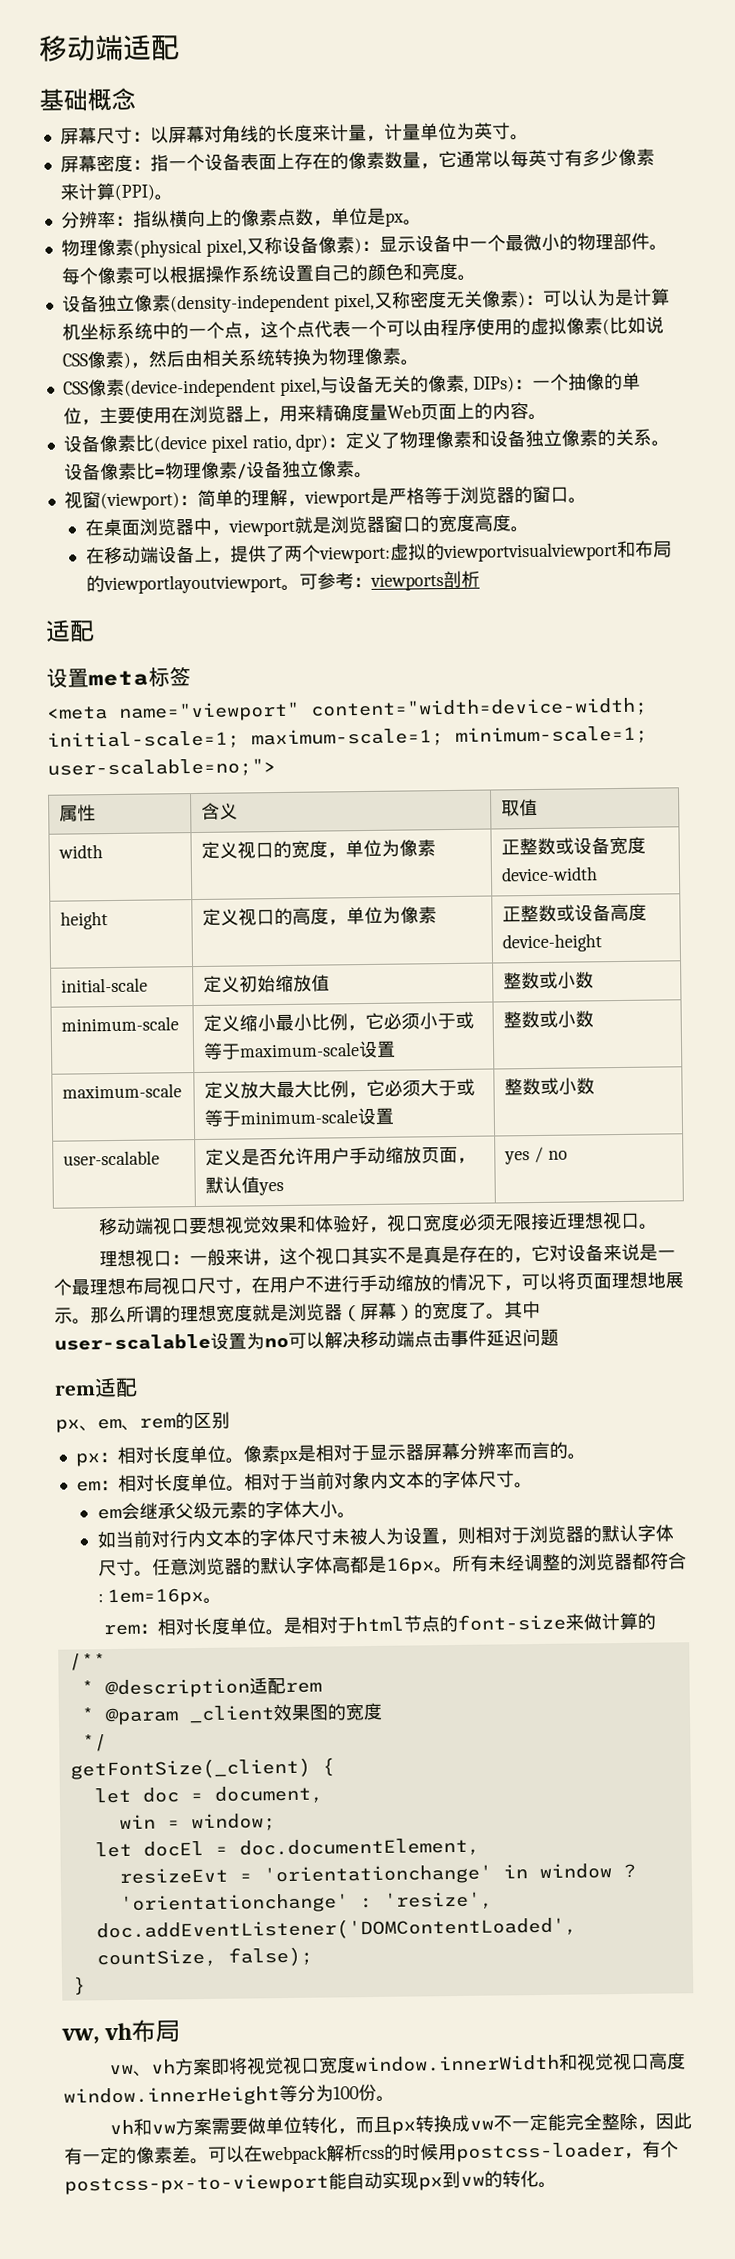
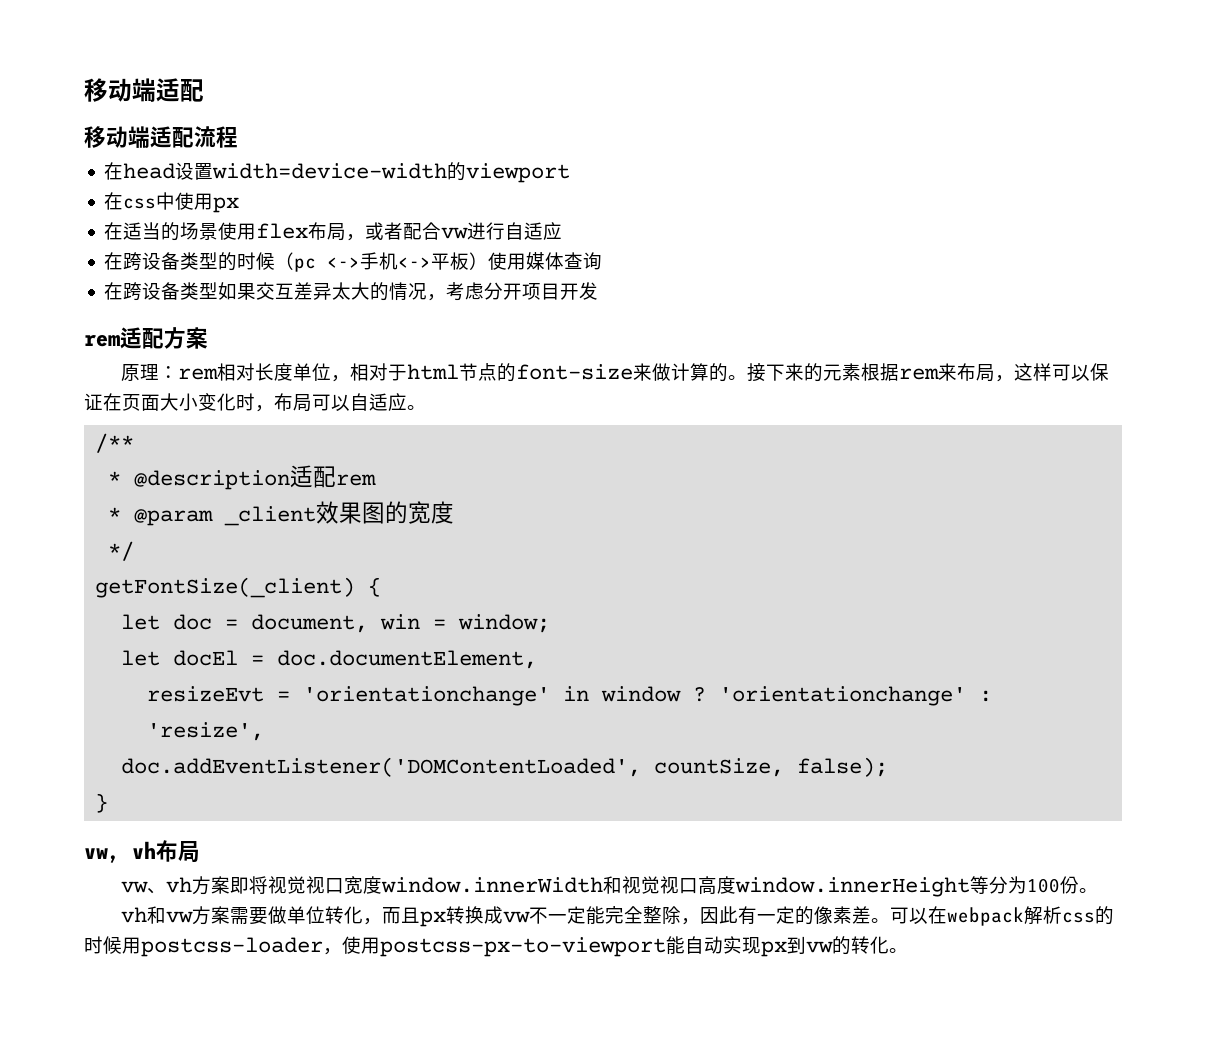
- 基础概念
- 屏幕尺寸：以屏幕对角线的长度来计量，计量单位为英寸。
- 屏幕密度：指一个设备表面上存在的像素数量，它通常以每英寸有多少像素来计算(PPI)。
- 分辨率：指纵横向上的像素点数，单位是px。
- 物理像素(physical pixel,又称设备像素)：显示设备中一个最微小的物理部件。每个像素可以根据操作系统设置自己的颜色和亮度。
- 设备独立像素(density-independent pixel,又称密度无关像素)：可以认为是计算机坐标系统中的一个点，这个点代表一个可以由程序使用的虚拟像素(比如说CSS像素)，然后由相关系统转换为物理像素。
- CSS像素(device-independent pixel,与设备无关的像素, DIPs)：一个抽像的单位，主要使用在浏览器上，用来精确度量Web页面上的内容。
- 设备像素比(device pixel ratio, dpr)：定义了物理像素和设备独立像素的关系。设备像素比=物理像素/设备独立像素。
- 视窗(viewport)：简单的理解，viewport是严格等于浏览器的窗口。
- 在桌面浏览器中，viewport就是浏览器窗口的宽度高度。
- 在移动端设备上，提供了两个viewport:虚拟的viewportvisualviewport和布局的viewportlayoutviewport。可参考：viewports剖析
- 适配
- 设置meta标签
- <meta name="viewport" content="width=device-width; initial-scale=1; maximum-scale=1; minimum-scale=1; user-scalable=no;">
- 属性 | 含义 | 取值
- width | 定义视口的宽度，单位为像素 | 正整数或设备宽度device-width
- height | 定义视口的高度，单位为像素 | 正整数或设备高度device-height
- initial-scale | 定义初始缩放值 | 整数或小数
- minimum-scale | 定义缩小最小比例，它必须小于或等于maximum-scale设置 | 整数或小数
- maximum-scale | 定义放大最大比例，它必须大于或等于minimum-scale设置 | 整数或小数
- user-scalable | 定义是否允许用户手动缩放页面，默认值yes | yes / no
- 移动端视口要想视觉效果和体验好，视口宽度必须无限接近理想视口。
- 理想视口：一般来讲，这个视口其实不是真是存在的，它对设备来说是一个最理想布局视口尺寸，在用户不进行手动缩放的情况下，可以将页面理想地展示。那么所谓的理想宽度就是浏览器（屏幕）的宽度了。其中user-scalable设置为no可以解决移动端点击事件延迟问题
- rem适配
- px、em、rem的区别
- px：相对长度单位。像素px是相对于显示器屏幕分辨率而言的。
- em：相对长度单位。相对于当前对象内文本的字体尺寸。
- em会继承父级元素的字体大小。
- 如当前对行内文本的字体尺寸未被人为设置，则相对于浏览器的默认字体尺寸。任意浏览器的默认字体高都是16px。所有未经调整的浏览器都符合: 1em=16px。
- rem：相对长度单位。是相对于html节点的font-size来做计算的
+ 移动端适配流程
+ 在head设置width=device-width的viewport
+ 在css中使用px
+ 在适当的场景使用flex布局，或者配合vw进行自适应
+ 在跨设备类型的时候（pc <->手机<->平板）使用媒体查询
+ 在跨设备类型如果交互差异太大的情况，考虑分开项目开发
+ rem适配方案
+ 原理：rem相对长度单位，相对于html节点的font-size来做计算的。接下来的元素根据rem来布局，这样可以保证在页面大小变化时，布局可以自适应。
- let doc = document,
- win = window;
+ let doc = document, win = window;
- 可以在webpack解析css的时候用postcss-loader，有个postcss-px-to-viewport能自动实现px到vw的转化。
+ 可以在webpack解析css的时候用postcss-loader，使用postcss-px-to-viewport能自动实现px到vw的转化。

